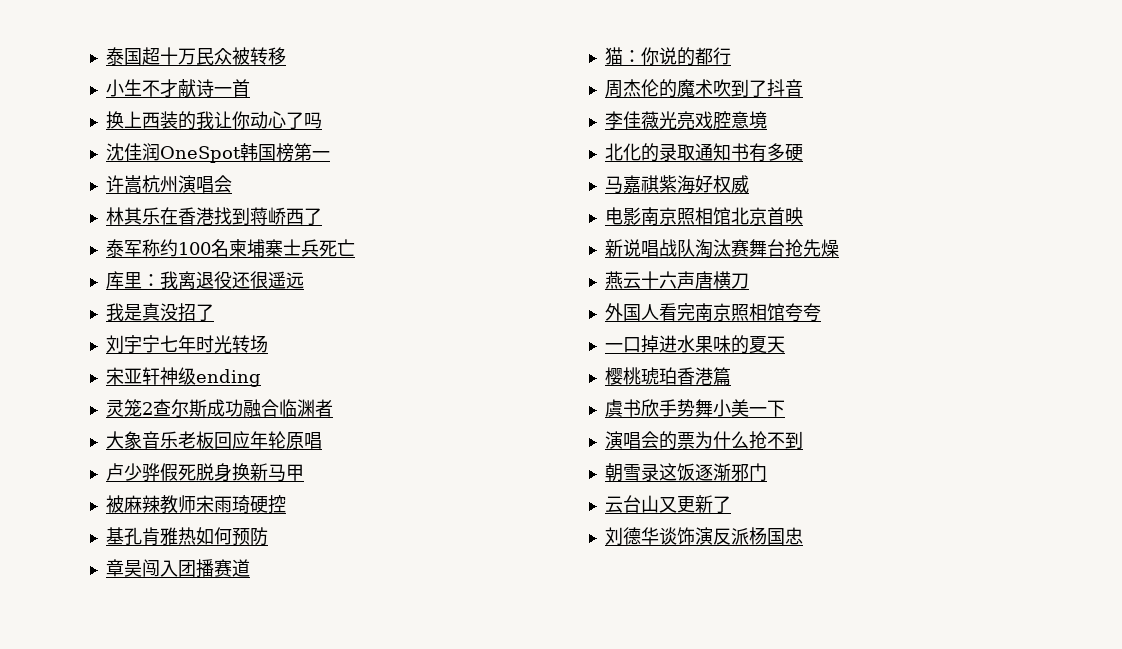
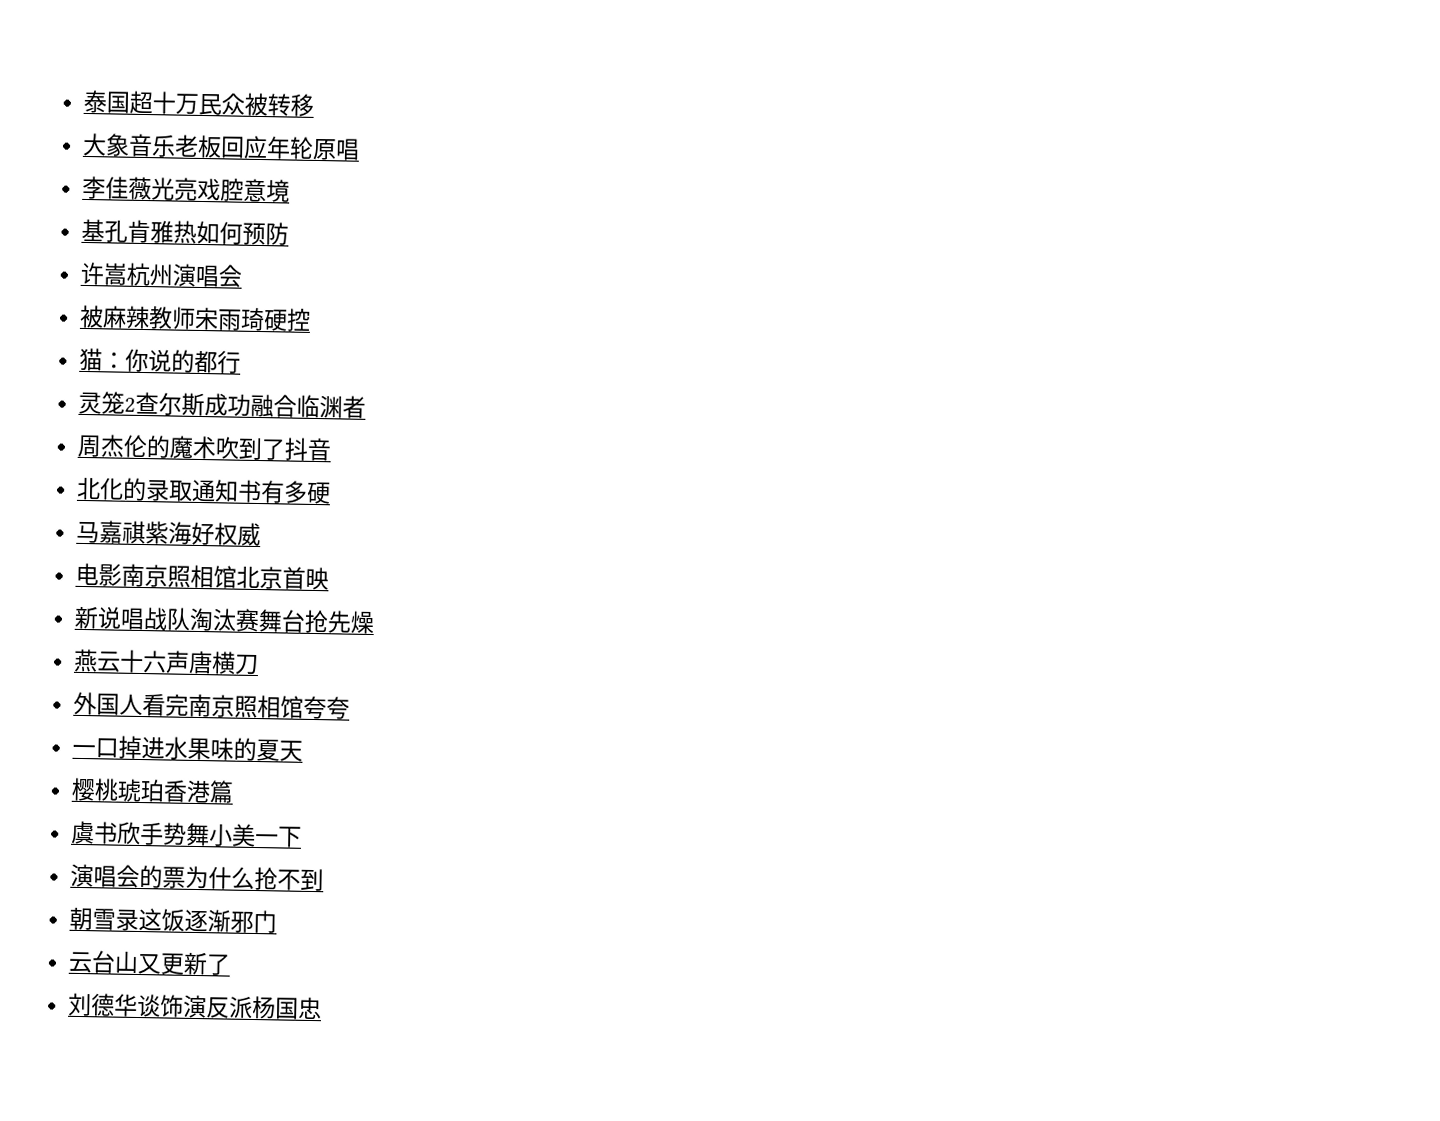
- 小生不才献诗一首
- 换上西装的我让你动心了吗
- 沈佳润OneSpot韩国榜第一
+ 大象音乐老板回应年轮原唱
+ 李佳薇光亮戏腔意境
+ 基孔肯雅热如何预防
  许嵩杭州演唱会
- 林其乐在香港找到蒋峤西了
- 泰军称约100名柬埔寨士兵死亡
- 库里：我离退役还很遥远
- 我是真没招了
- 刘宇宁七年时光转场
- 宋亚轩神级ending
+ 被麻辣教师宋雨琦硬控
+ 猫：你说的都行
- 大象音乐老板回应年轮原唱
- 卢少骅假死脱身换新马甲
- 被麻辣教师宋雨琦硬控
- 基孔肯雅热如何预防
- 章昊闯入团播赛道
- 猫：你说的都行
- 李佳薇光亮戏腔意境

